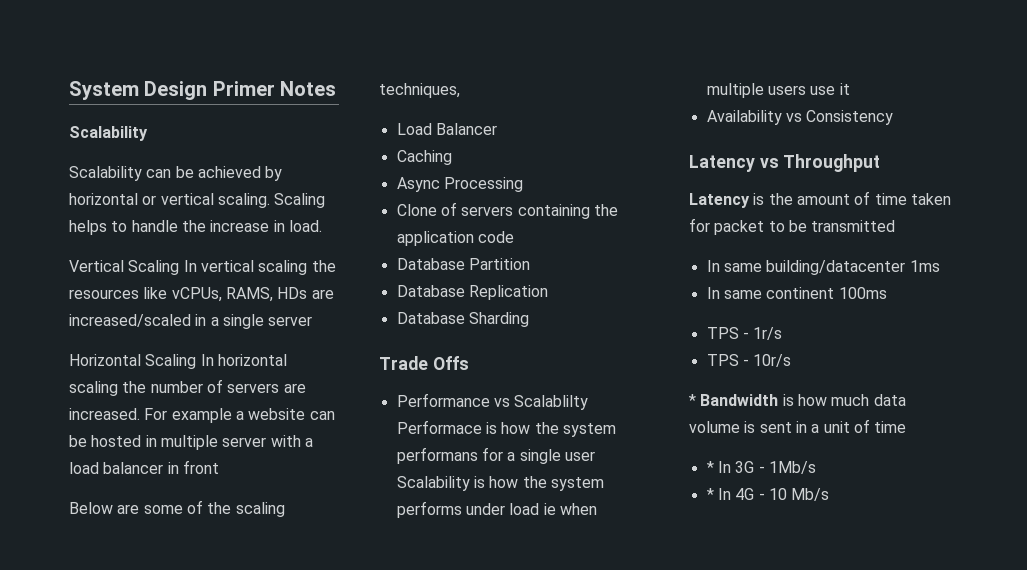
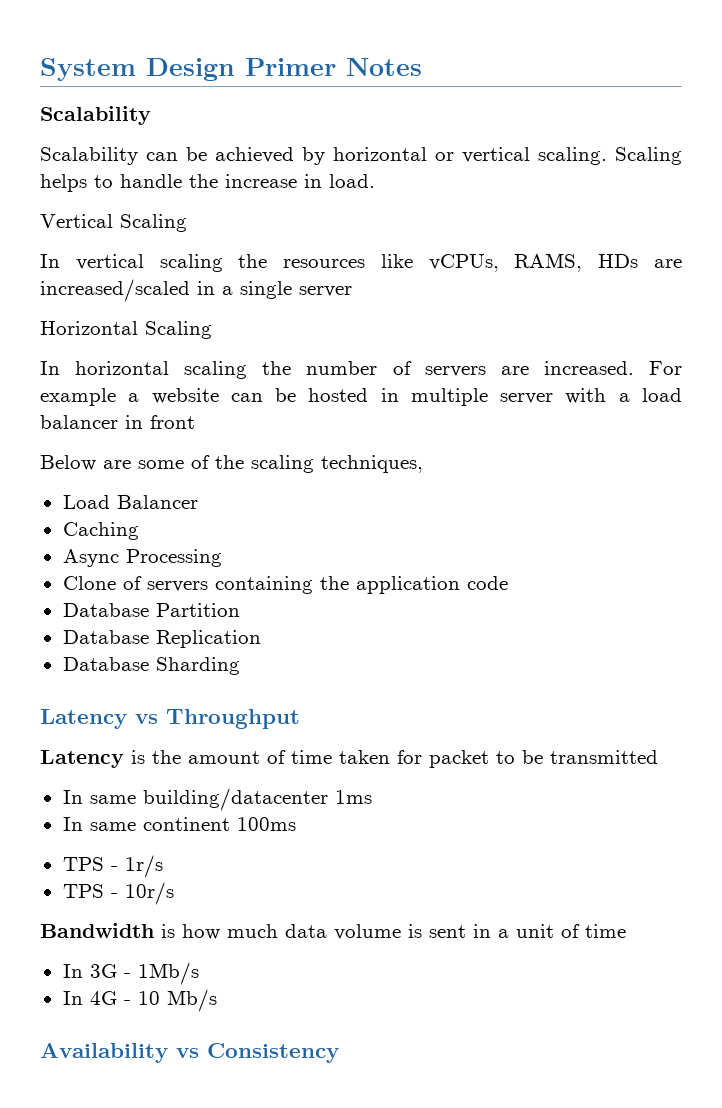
- Vertical Scaling In vertical scaling the resources like vCPUs, RAMS, HDs are increased/scaled in a single server
+ Vertical Scaling
+ In vertical scaling the resources like vCPUs, RAMS, HDs are increased/scaled in a single server
- Horizontal Scaling In horizontal scaling the number of servers are increased.
+ Horizontal Scaling
+ In horizontal scaling the number of servers are increased.
- Trade Offs
- Performance vs Scalablilty Performace is how the system performans for a single user Scalability is how the system performs under load ie when multiple users use it
- Availability vs Consistency
- * Bandwidth is how much data volume is sent in a unit of time
+ Bandwidth is how much data volume is sent in a unit of time
- * In 3G - 1Mb/s
+ In 3G - 1Mb/s
- * In 4G - 10 Mb/s
+ In 4G - 10 Mb/s
+ Availability vs Consistency

